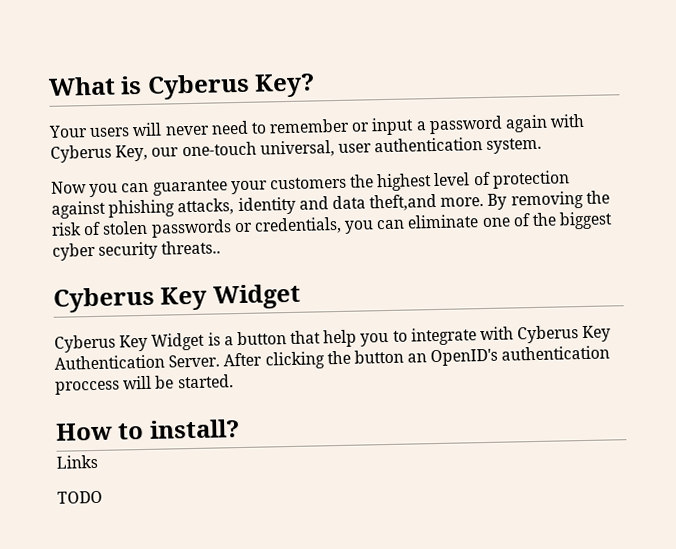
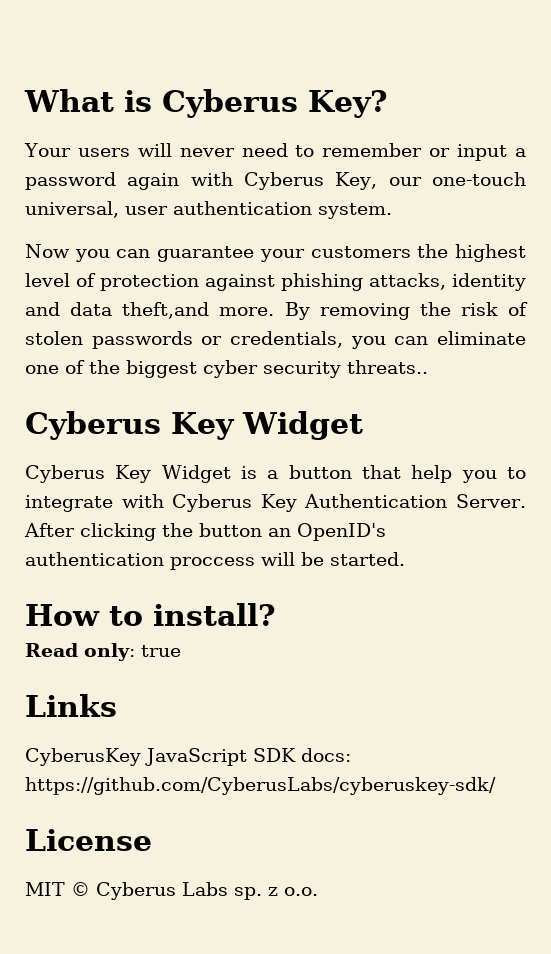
+ Read only: true
  Links
- TODO
+ CyberusKey JavaScript SDK docs: https://github.com/CyberusLabs/cyberuskey-sdk/
+ License
+ MIT © Cyberus Labs sp. z o.o.

